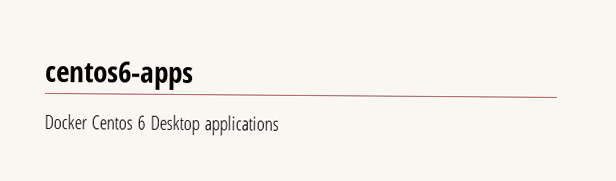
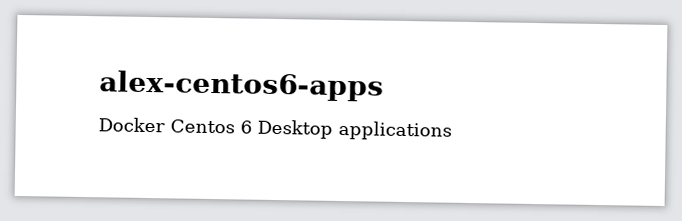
- centos6-apps
+ alex-centos6-apps

